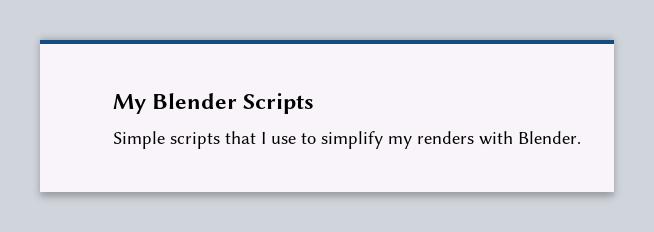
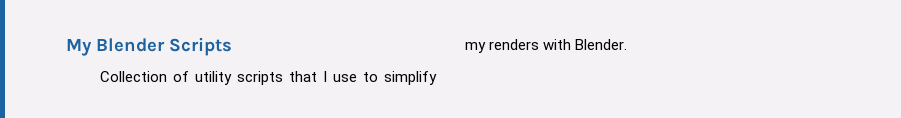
- Simple scripts that I use to simplify my renders with Blender.
+ Collection of utility scripts that I use to simplify my renders with Blender.

